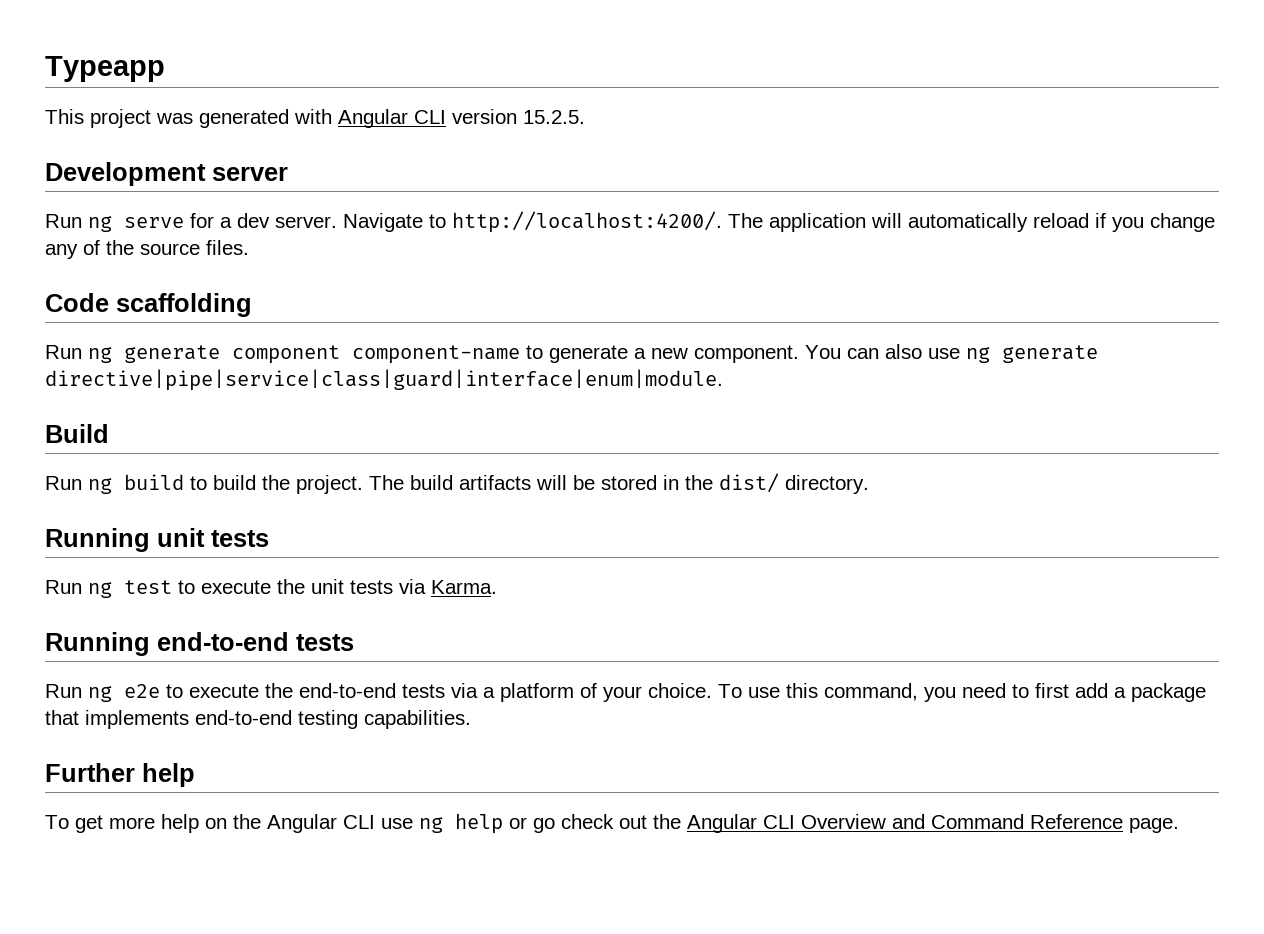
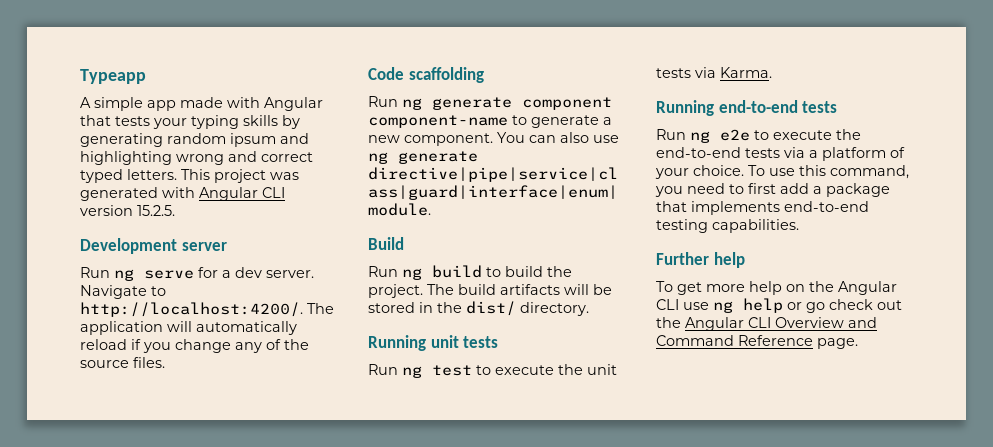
+ A simple app made with Angular that tests your typing skills by generating random ipsum and highlighting wrong and correct typed letters.

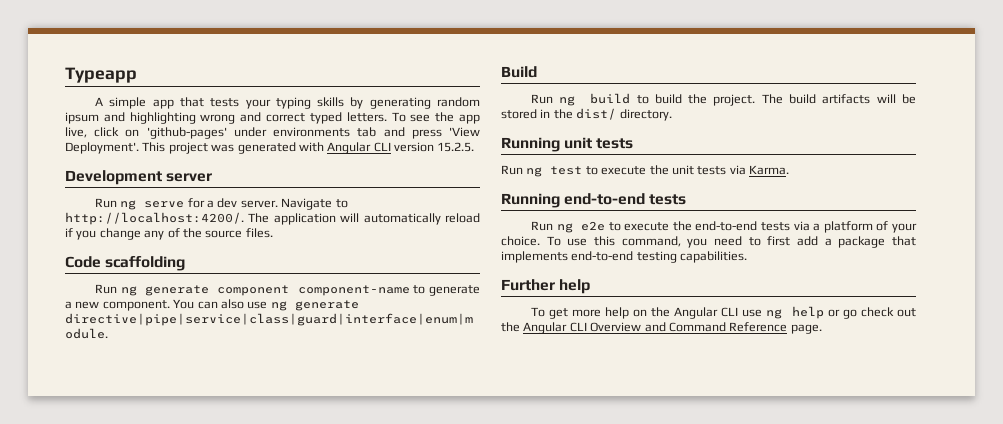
- A simple app made with Angular that tests your typing skills by generating random ipsum and highlighting wrong and correct typed letters.
+ A simple app that tests your typing skills by generating random ipsum and highlighting wrong and correct typed letters.
+ To see the app live, click on 'github-pages' under environments tab and press 'View Deployment'.

